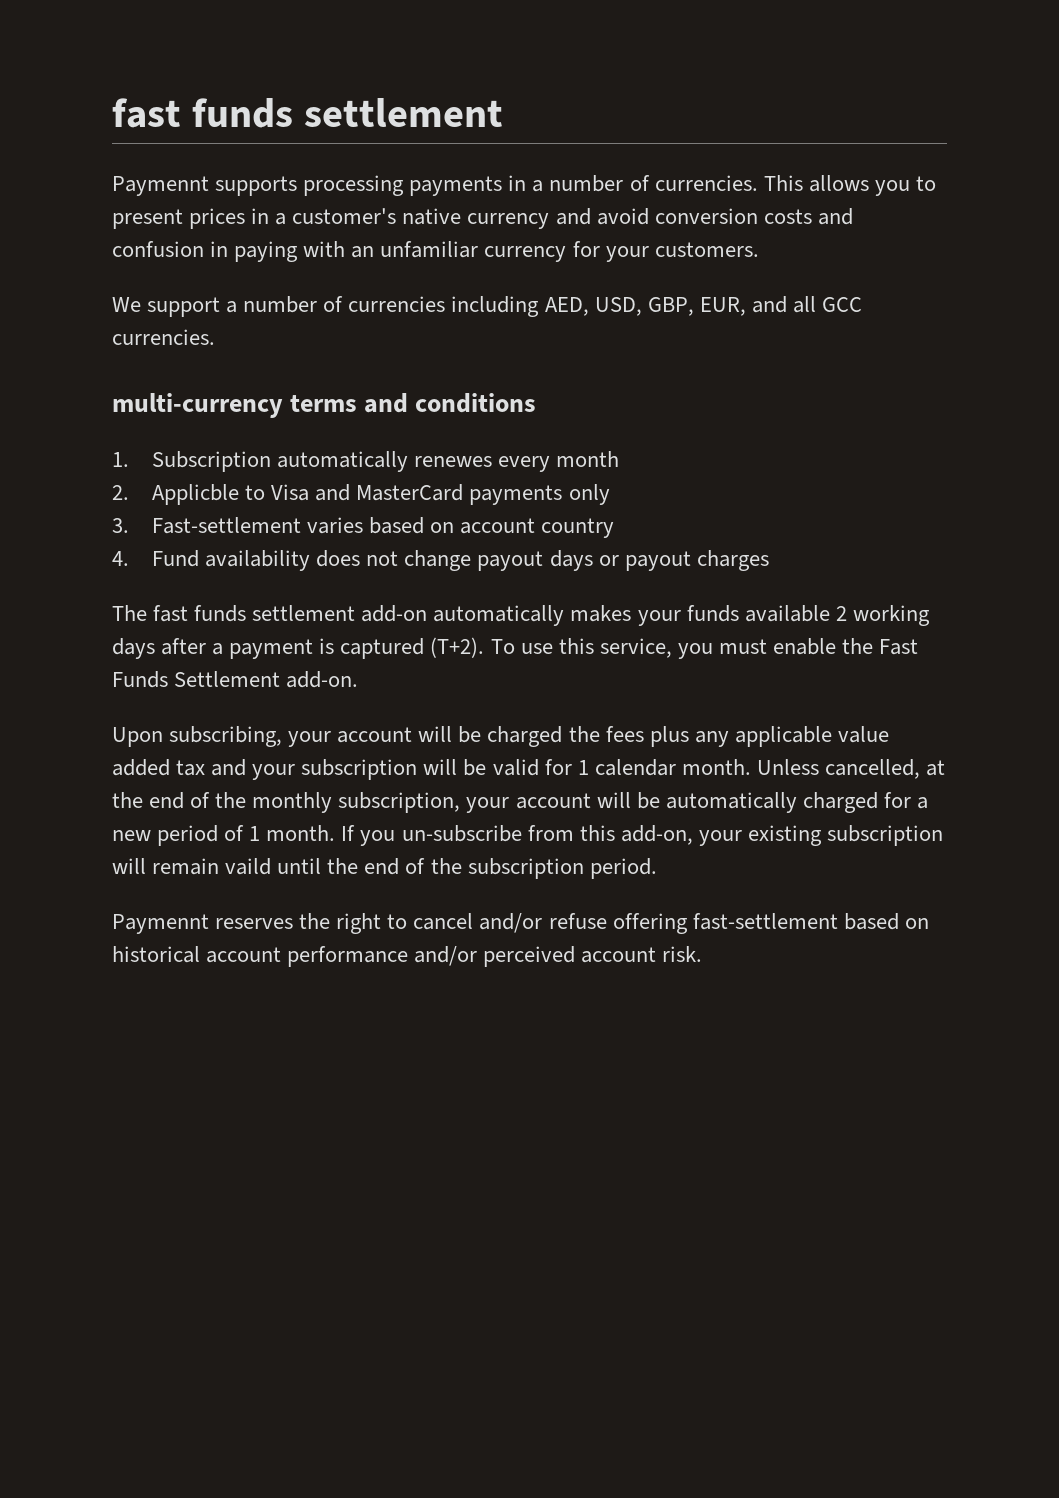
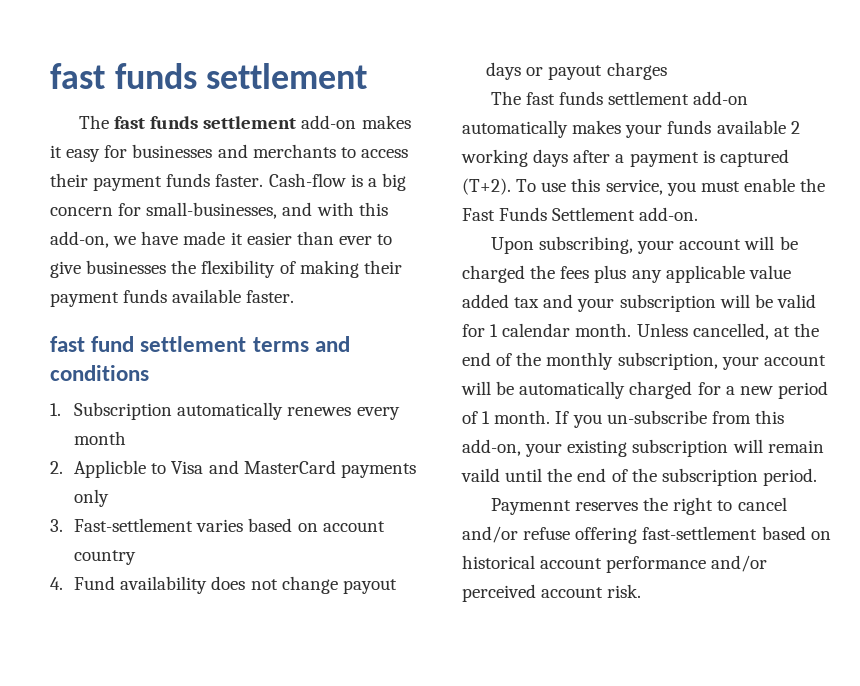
- Paymennt supports processing payments in a number of currencies. This allows you to present prices in a customer's native currency and avoid conversion costs and confusion in paying with an unfamiliar currency for your customers.
- We support a number of currencies including AED, USD, GBP, EUR, and all GCC currencies.
- multi-currency terms and conditions
+ The fast funds settlement add-on makes it easy for businesses and merchants to access their payment funds faster. Cash-flow is a big concern for small-businesses, and with this add-on, we have made it easier than ever to give businesses the flexibility of making their payment funds available faster.
+ fast fund settlement terms and conditions

